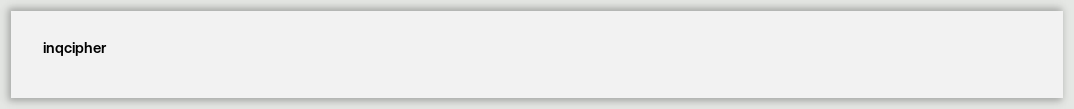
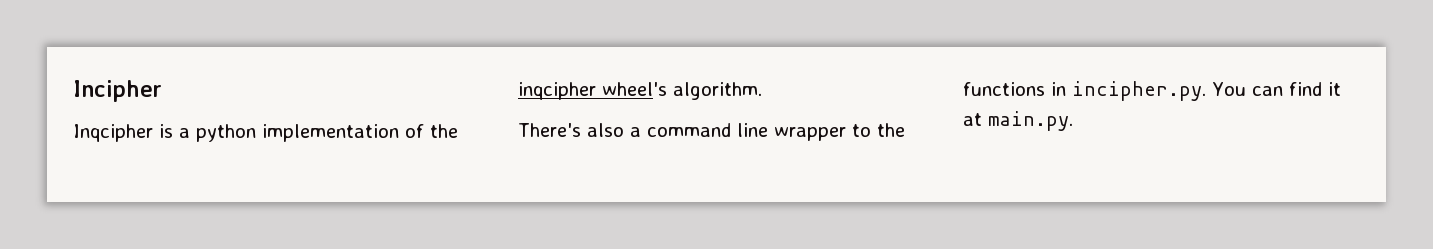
- inqcipher
+ Incipher
+ Inqcipher is a python implementation of the inqcipher wheel's algorithm.
+ There's also a command line wrapper to the functions in incipher.py. You can find it at main.py.

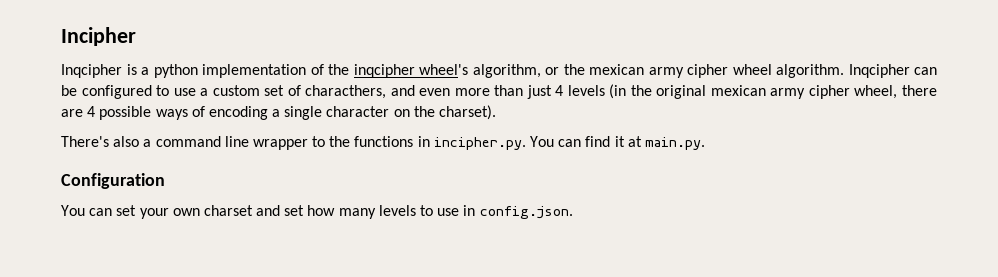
- Inqcipher is a python implementation of the inqcipher wheel's algorithm.
+ Inqcipher is a python implementation of the inqcipher wheel's algorithm, or the mexican army cipher wheel algorithm. Inqcipher can be configured to use a custom set of characthers, and even more than just 4 levels (in the original mexican army cipher wheel, there are 4 possible ways of encoding a single character on the charset).
+ Configuration
+ You can set your own charset and set how many levels to use in config.json.

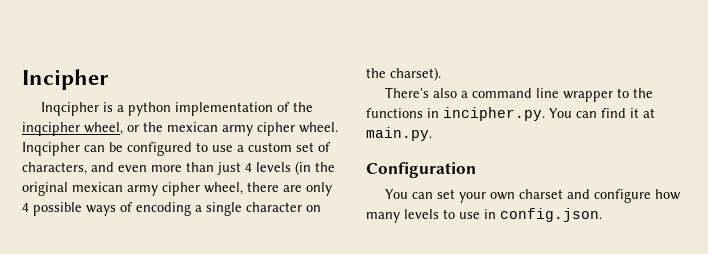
- Inqcipher is a python implementation of the inqcipher wheel's algorithm, or the mexican army cipher wheel algorithm.
+ Inqcipher is a python implementation of the inqcipher wheel, or the mexican army cipher wheel.
- Inqcipher can be configured to use a custom set of characthers, and even more than just 4 levels (in the original mexican army cipher wheel, there are 4 possible ways of encoding a single character on the charset).
+ Inqcipher can be configured to use a custom set of characters, and even more than just 4 levels (in the original mexican army cipher wheel, there are only 4 possible ways of encoding a single character on the charset).
- You can set your own charset and set how many levels to use in config.json.
+ You can set your own charset and configure how many levels to use in config.json.

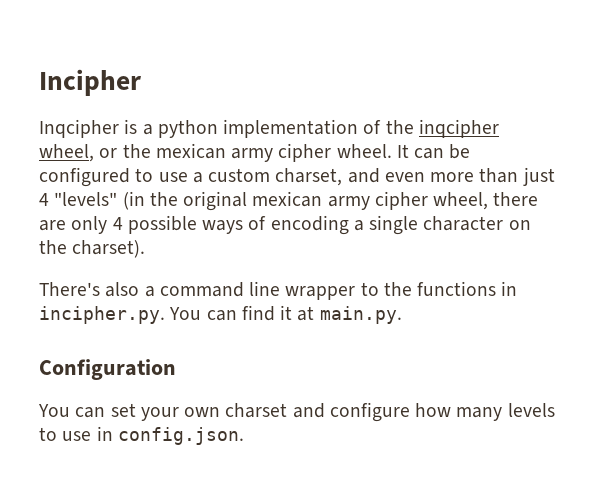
- Inqcipher can be configured to use a custom set of characters, and even more than just 4 levels (in the original mexican army cipher wheel, there are only 4 possible ways of encoding a single character on the charset).
+ It can be configured to use a custom charset, and even more than just 4 "levels" (in the original mexican army cipher wheel, there are only 4 possible ways of encoding a single character on the charset).

